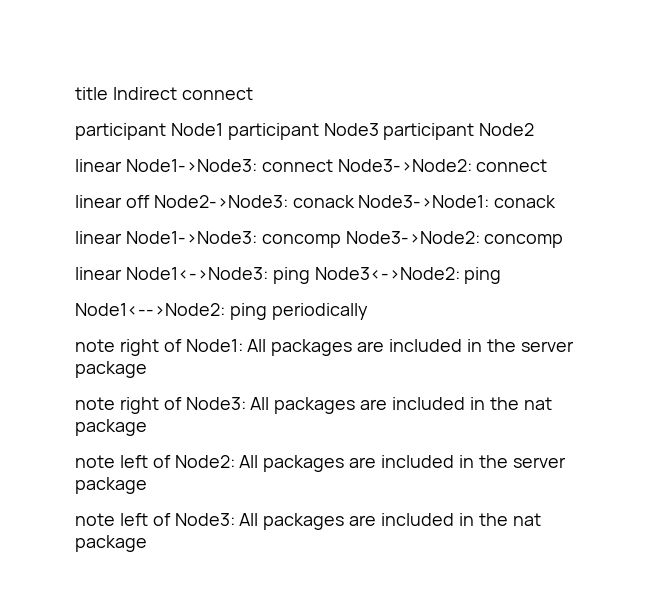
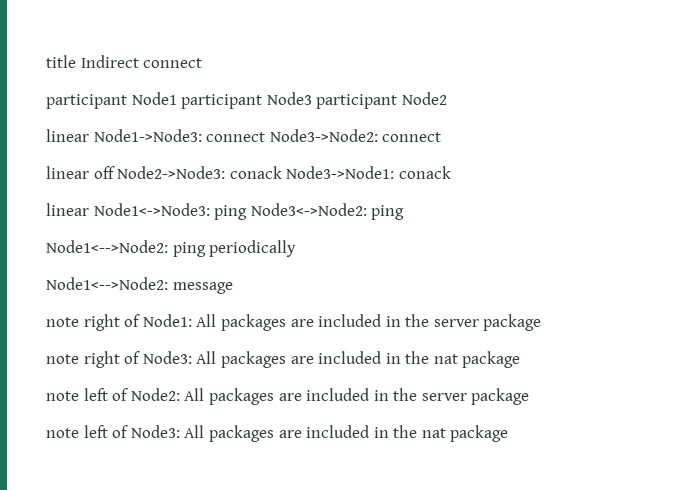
- linear Node1->Node3: concomp Node3->Node2: concomp
+ Node1<-->Node2: message

